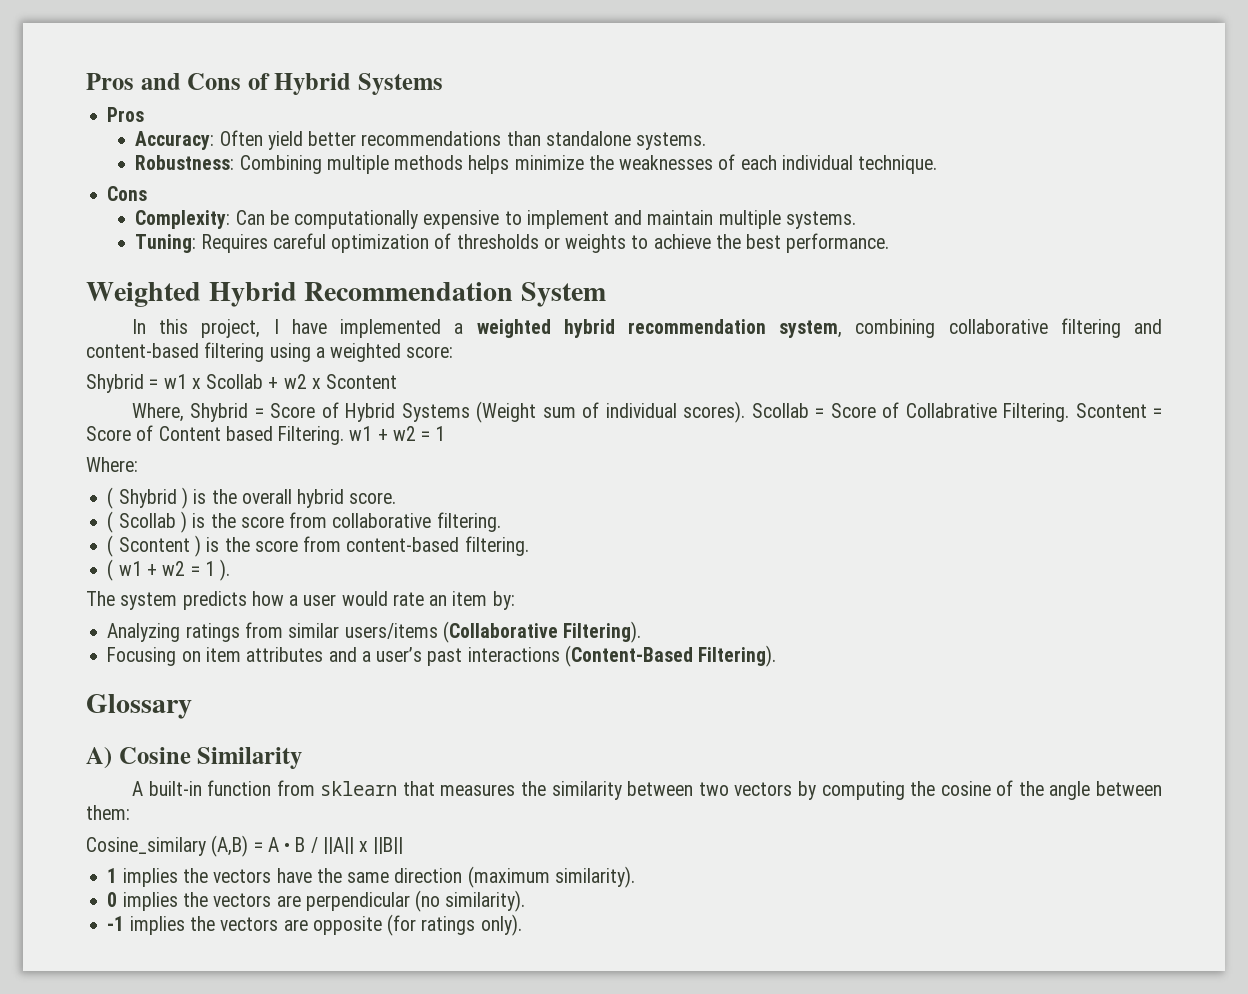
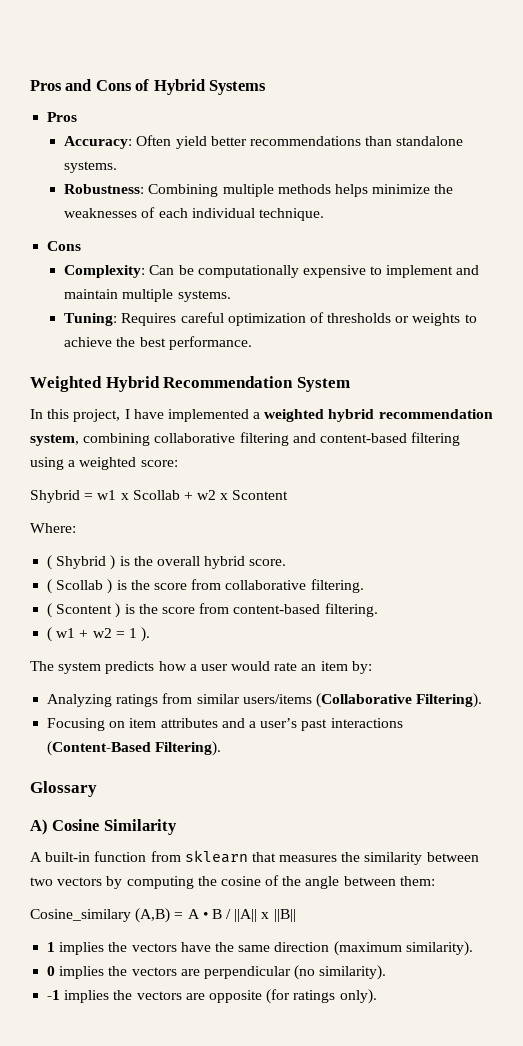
- Where, Shybrid = Score of Hybrid Systems (Weight sum of individual scores). Scollab = Score of Collabrative Filtering. Scontent = Score of Content based Filtering. w1 + w2 = 1

